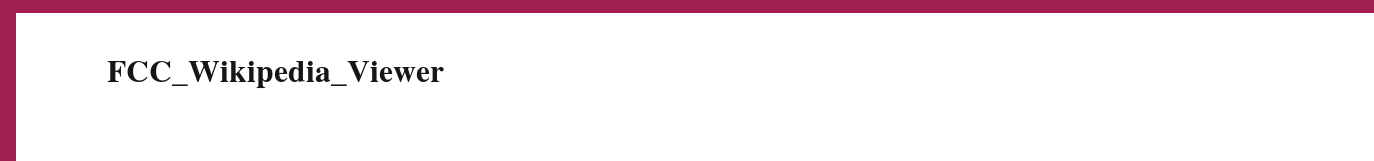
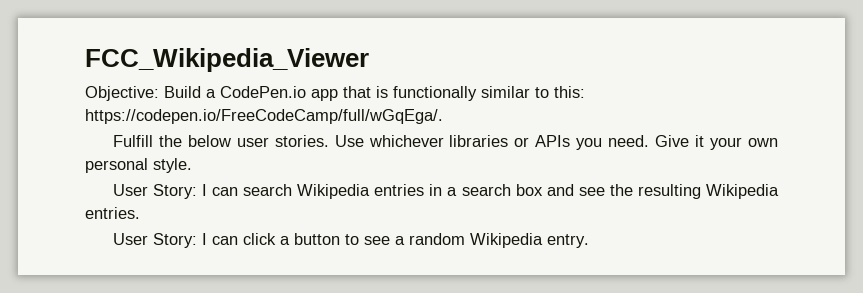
+ Objective: Build a CodePen.io app that is functionally similar to this: https://codepen.io/FreeCodeCamp/full/wGqEga/.
+ Fulfill the below user stories. Use whichever libraries or APIs you need. Give it your own personal style.
+ User Story: I can search Wikipedia entries in a search box and see the resulting Wikipedia entries.
+ User Story: I can click a button to see a random Wikipedia entry.

